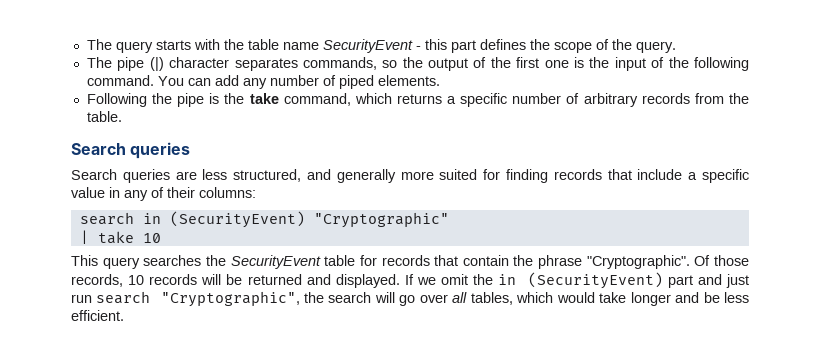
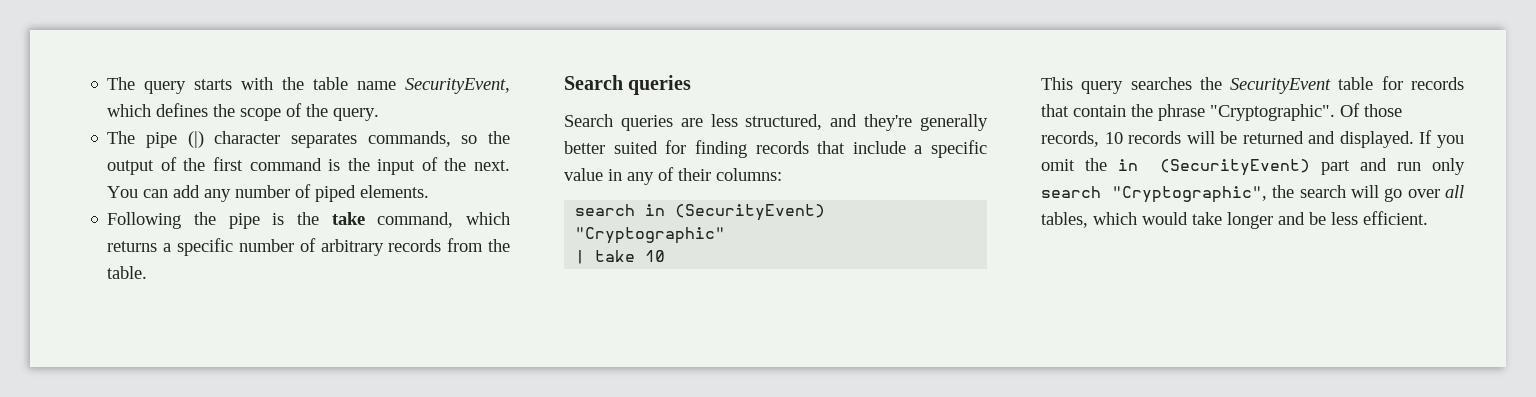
- The query starts with the table name SecurityEvent - this part defines the scope of the query.
+ The query starts with the table name SecurityEvent, which defines the scope of the query.
- The pipe (|) character separates commands, so the output of the first one is the input of the following command.
+ The pipe (|) character separates commands, so the output of the first command is the input of the next.
- Search queries are less structured, and generally more suited for finding records that include a specific value in any of their columns:
+ Search queries are less structured, and they're generally better suited for finding records that include a specific value in any of their columns:
- If we omit the in (SecurityEvent) part and just run search "Cryptographic", the search will go over all tables, which would take longer and be less efficient.
+ If you omit the in (SecurityEvent) part and run only search "Cryptographic", the search will go over all tables, which would take longer and be less efficient.

